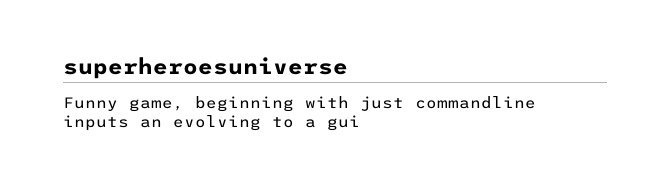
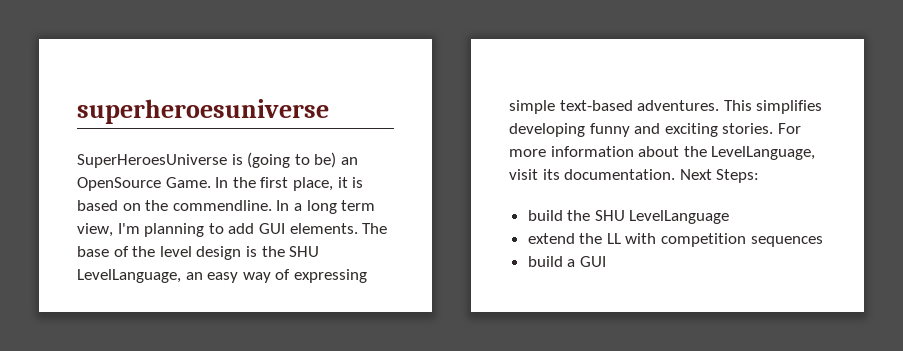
- Funny game, beginning with just commandline inputs an evolving to a gui
+ SuperHeroesUniverse is (going to be) an OpenSource Game. In the first place, it is based on the commendline. In a long term view, I'm planning to add GUI elements. The base of the level design is the SHU LevelLanguage, an easy way of expressing simple text-based adventures. This simplifies developing funny and exciting stories. For more information about the LevelLanguage, visit its documentation. Next Steps:
+ build the SHU LevelLanguage
+ extend the LL with competition sequences
+ build a GUI

